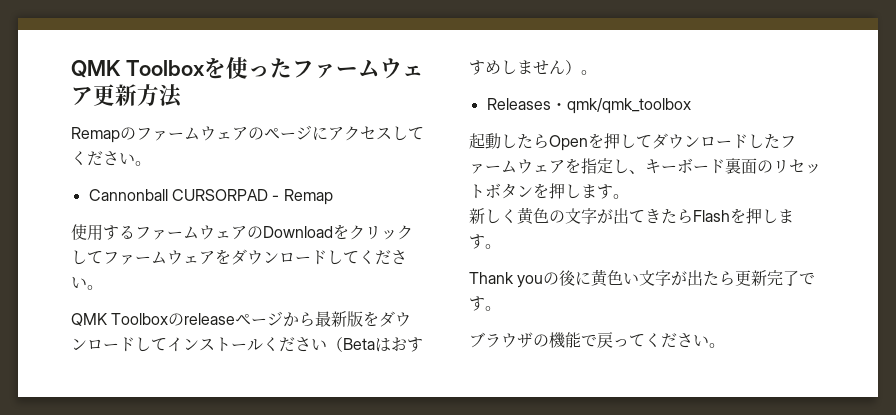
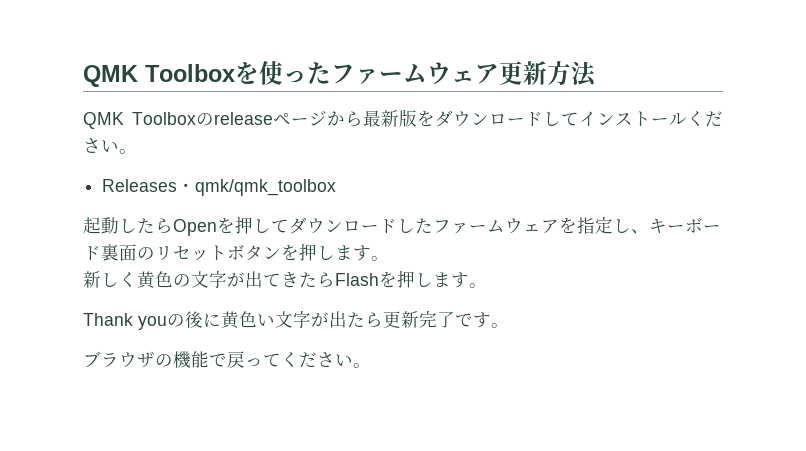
- Remapのファームウェアのページにアクセスしてください。
- Cannonball CURSORPAD - Remap
- 使用するファームウェアのDownloadをクリックしてファームウェアをダウンロードしてください。
- QMK Toolboxのreleaseページから最新版をダウンロードしてインストールください（Betaはおすすめしません）。
+ QMK Toolboxのreleaseページから最新版をダウンロードしてインストールください。

